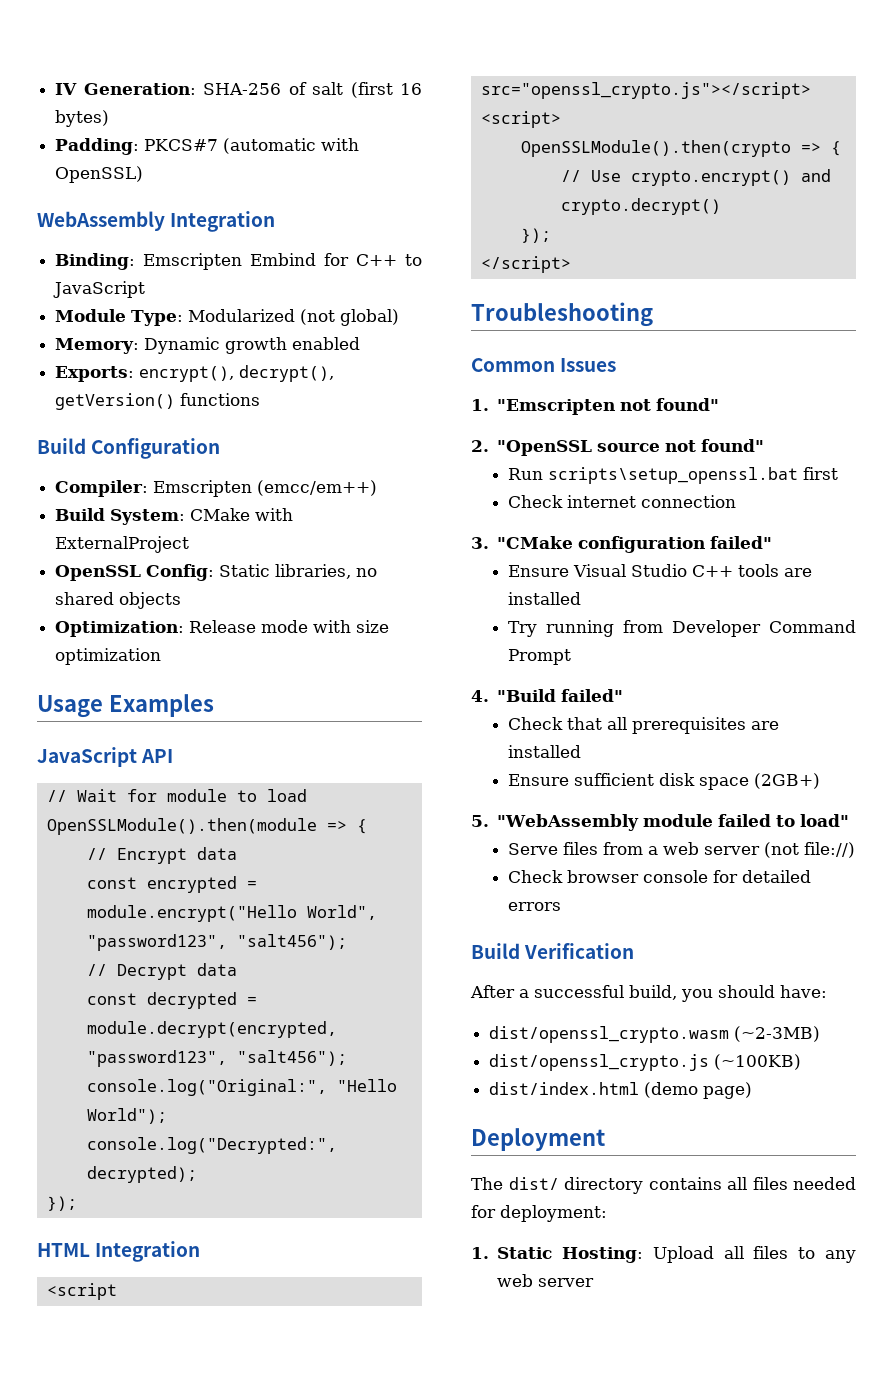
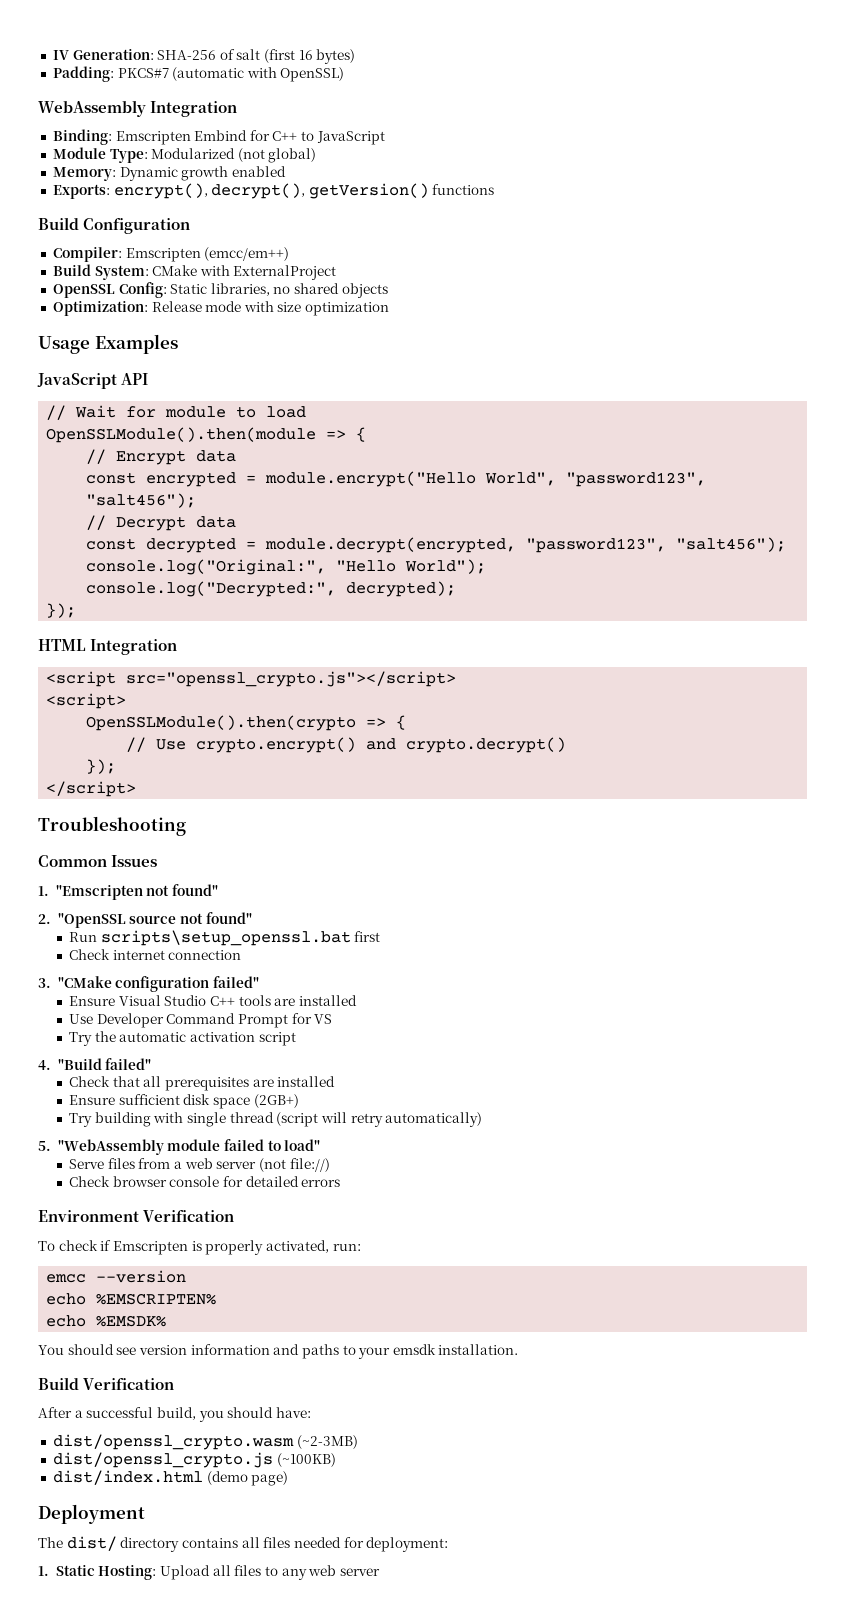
- Try running from Developer Command Prompt
+ Use Developer Command Prompt for VS
+ Try the automatic activation script
+ Try building with single thread (script will retry automatically)
+ Environment Verification
+ To check if Emscripten is properly activated, run:
+ emcc --version
+ echo %EMSCRIPTEN%
+ echo %EMSDK%
+ You should see version information and paths to your emsdk installation.

